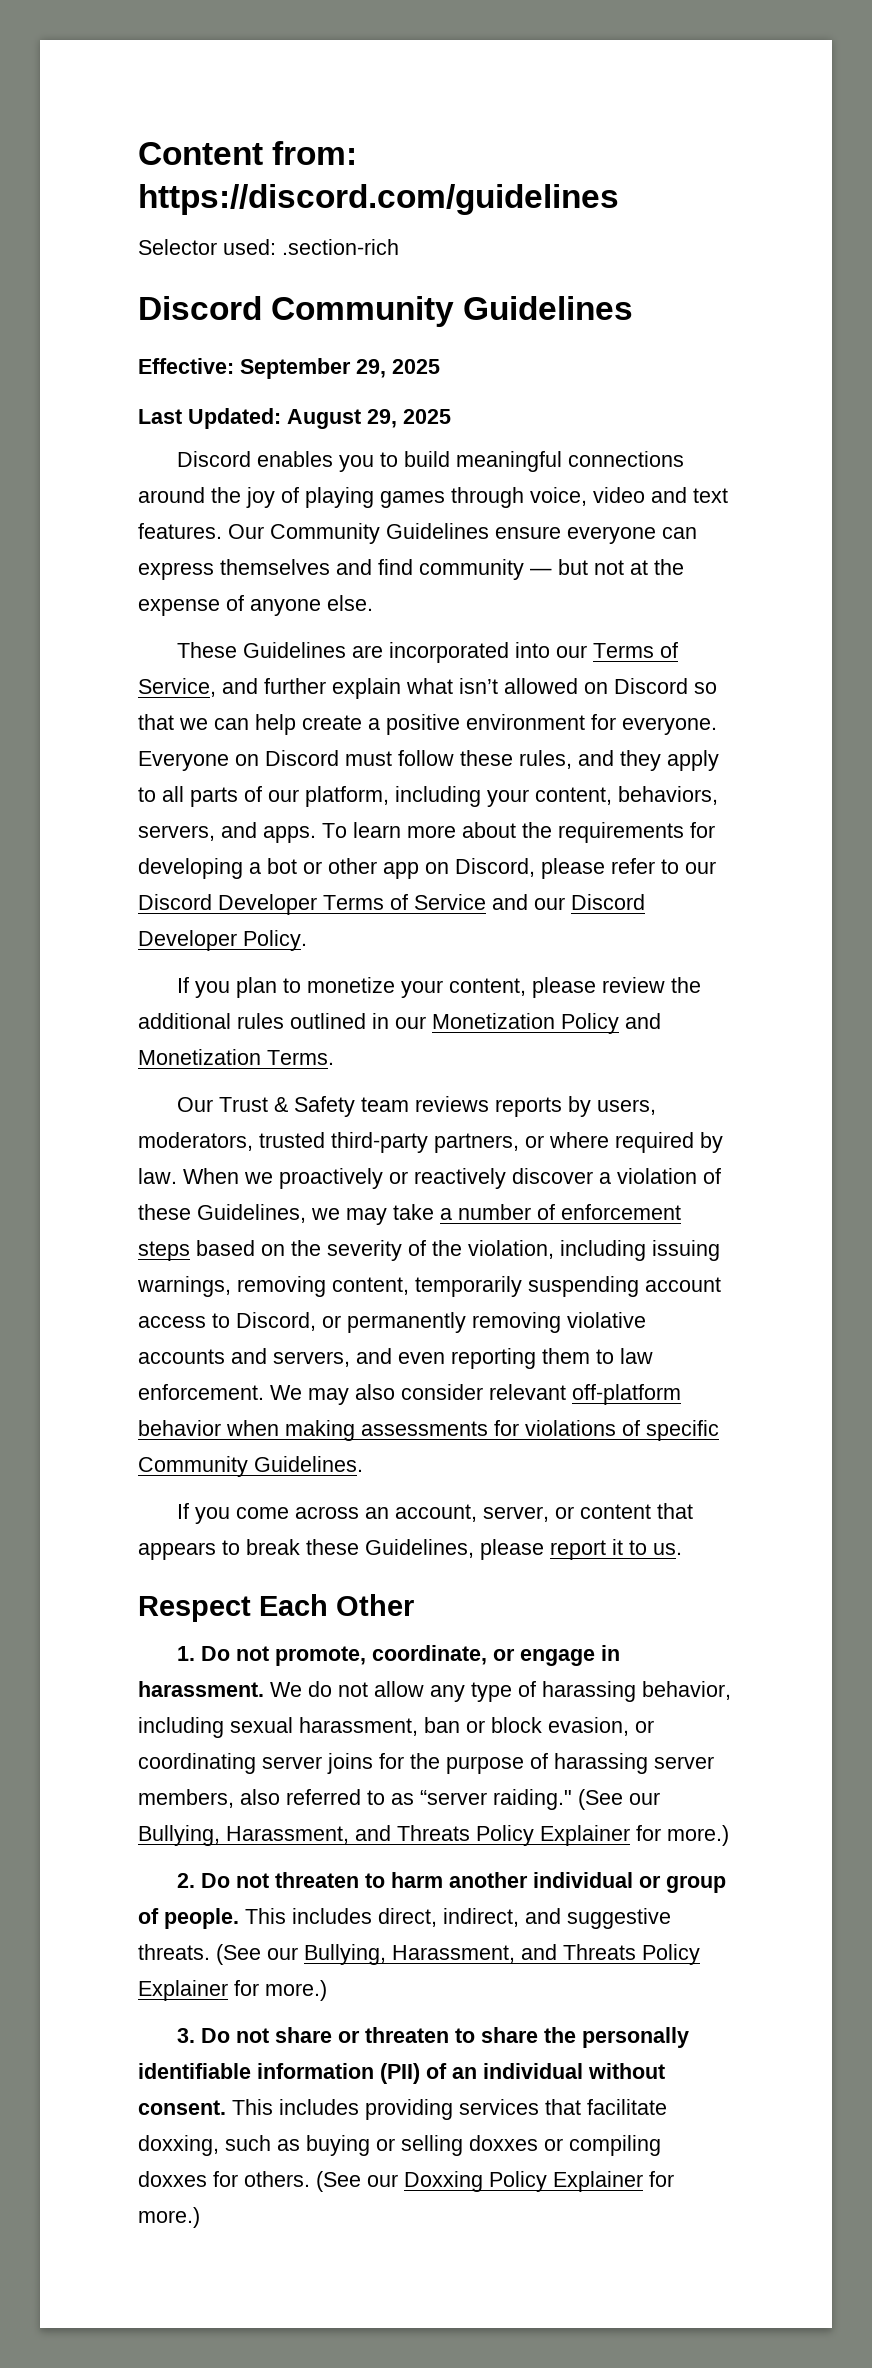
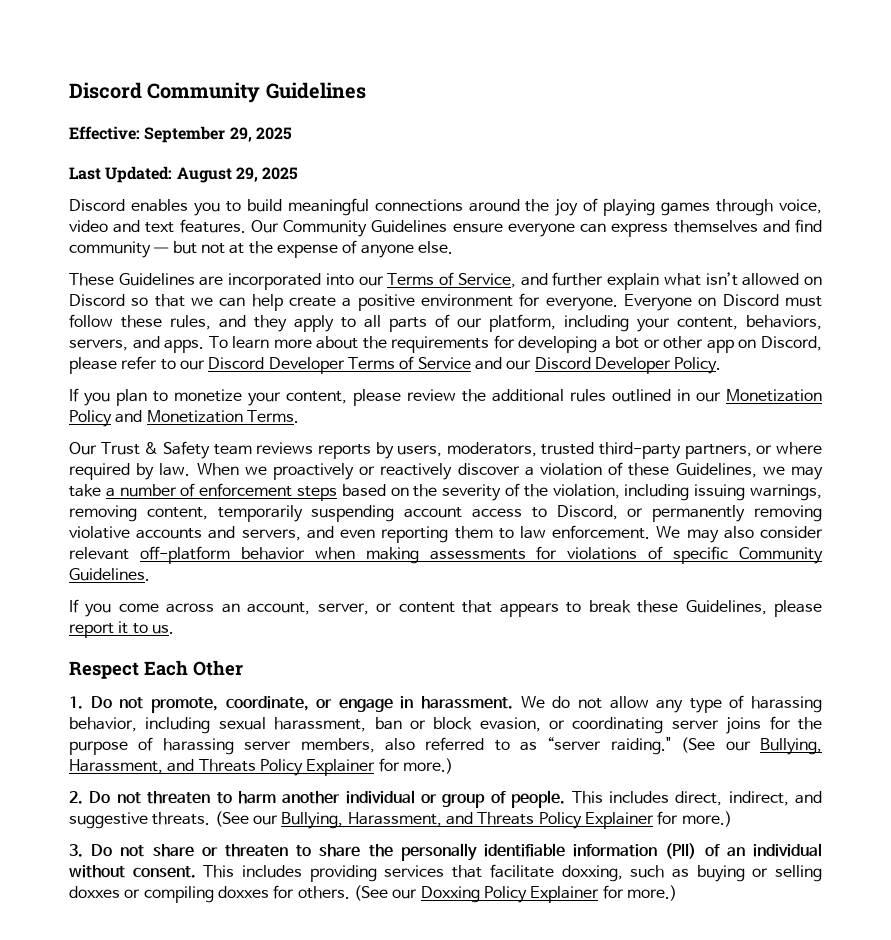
- Content from: https://discord.com/guidelines
- Selector used: .section-rich

